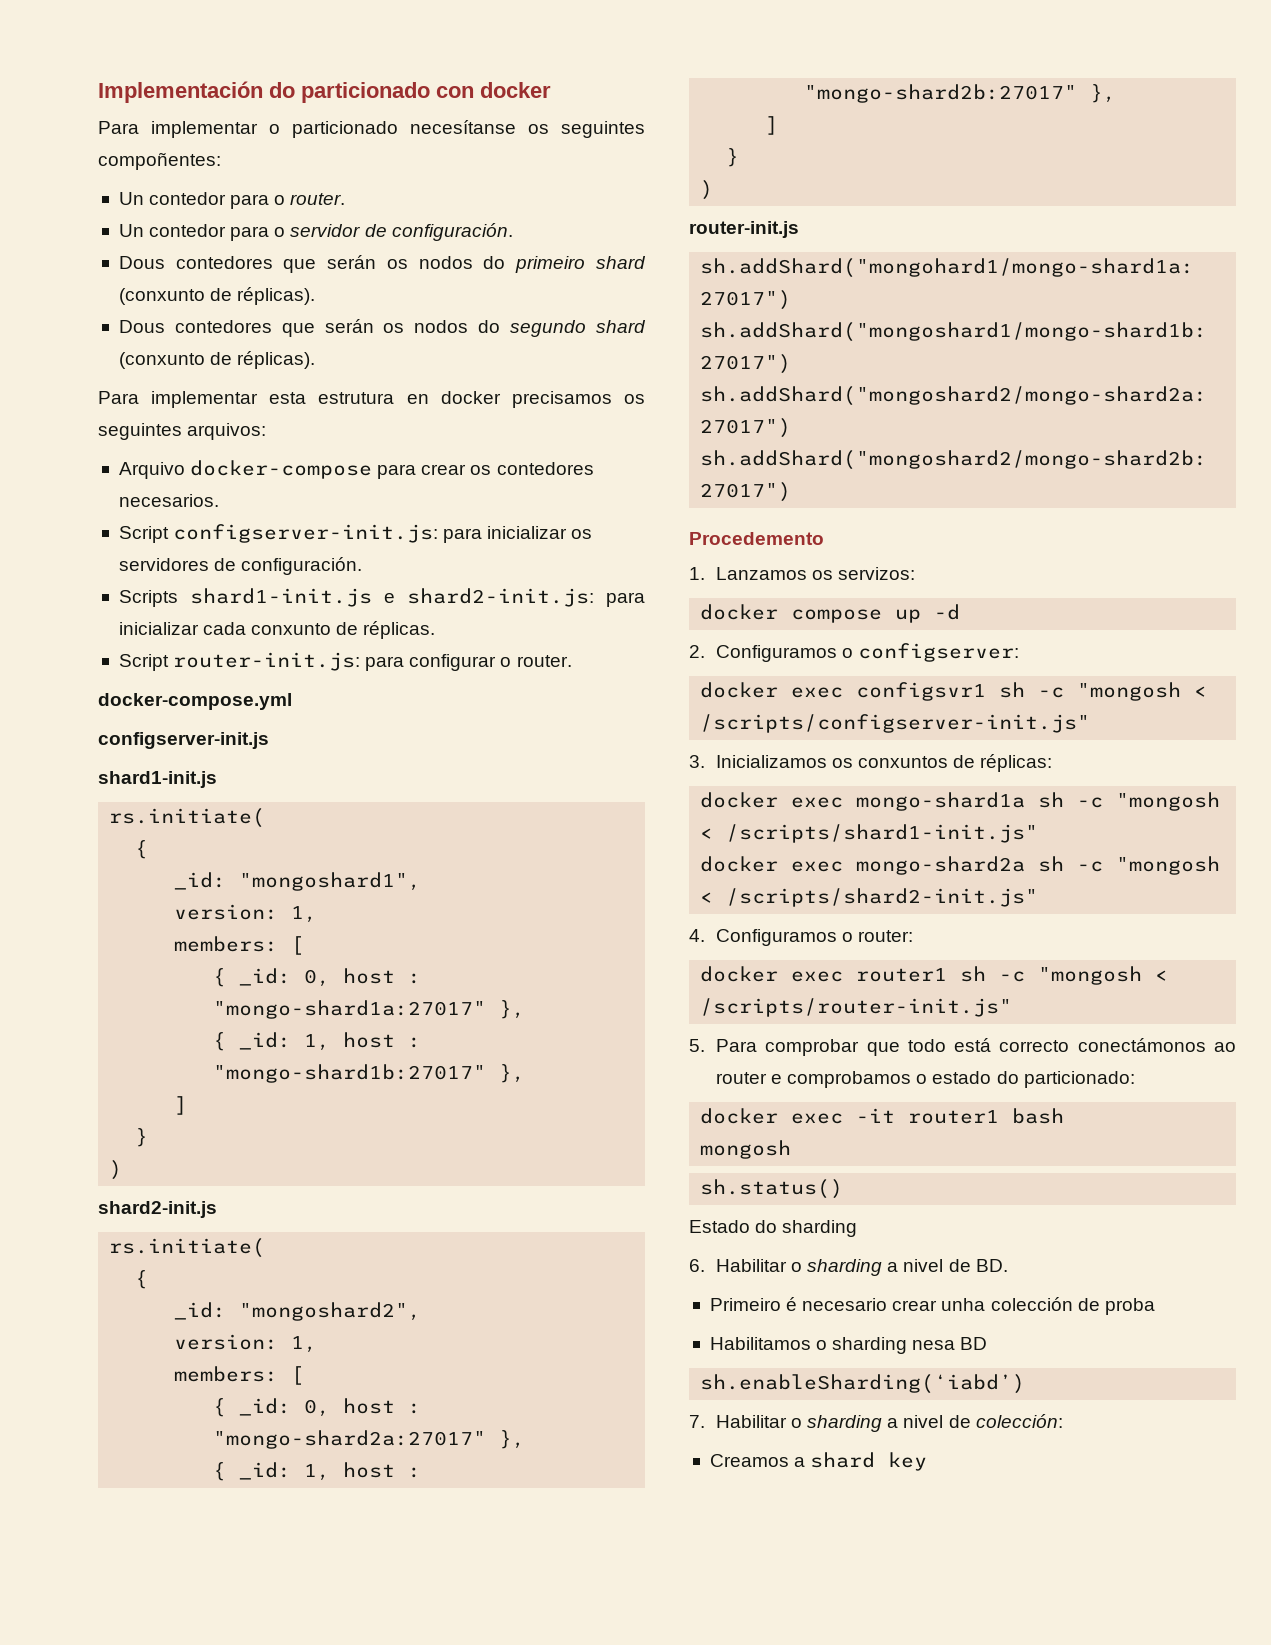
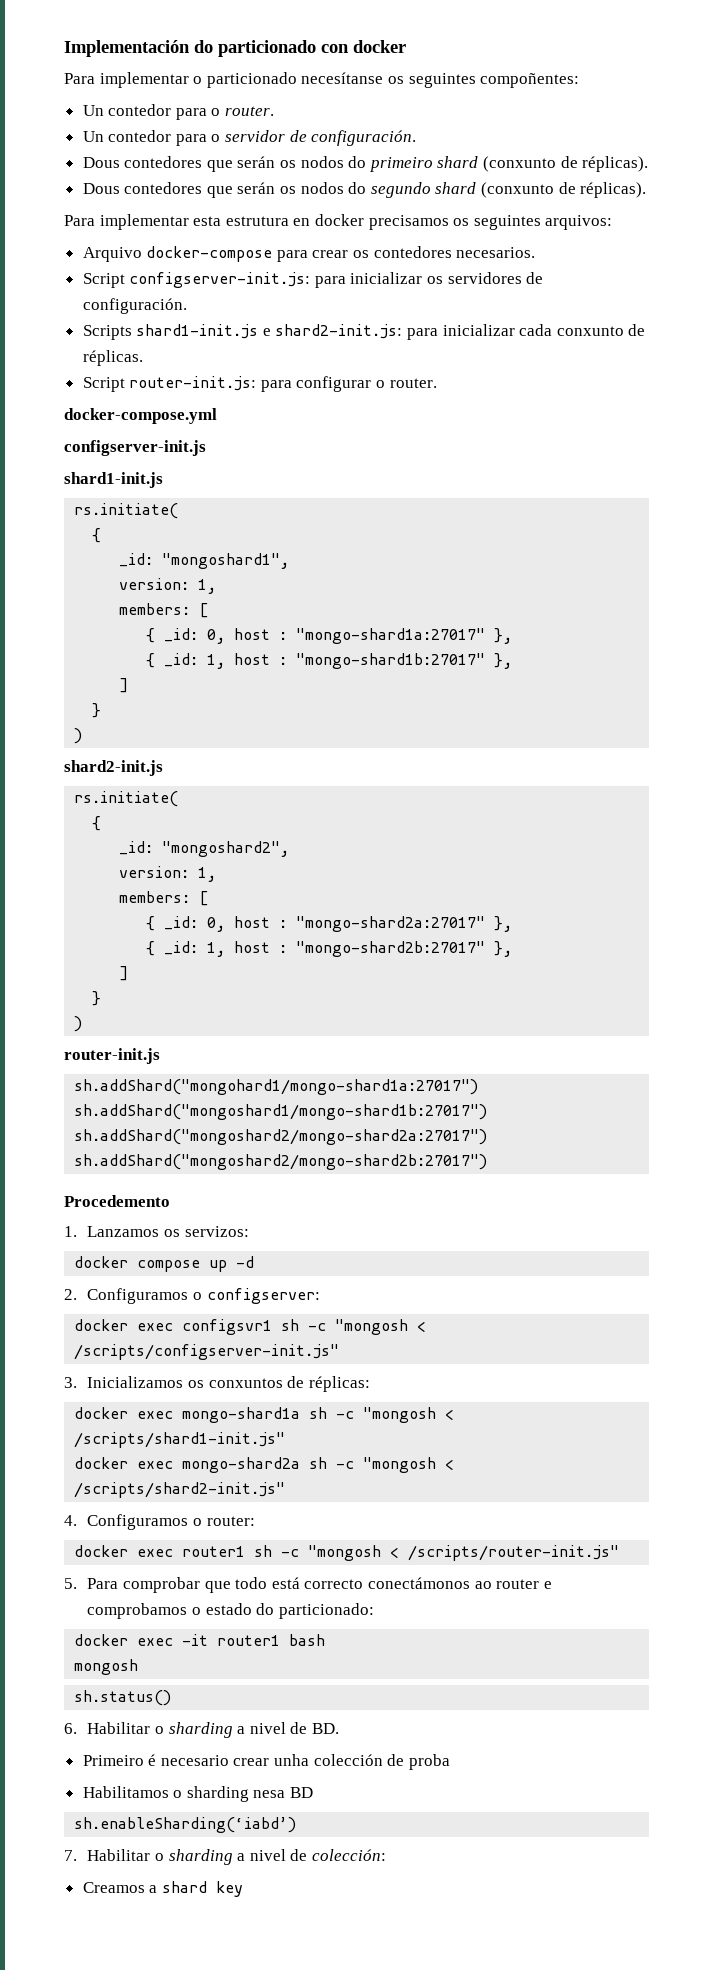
- Estado do sharding

